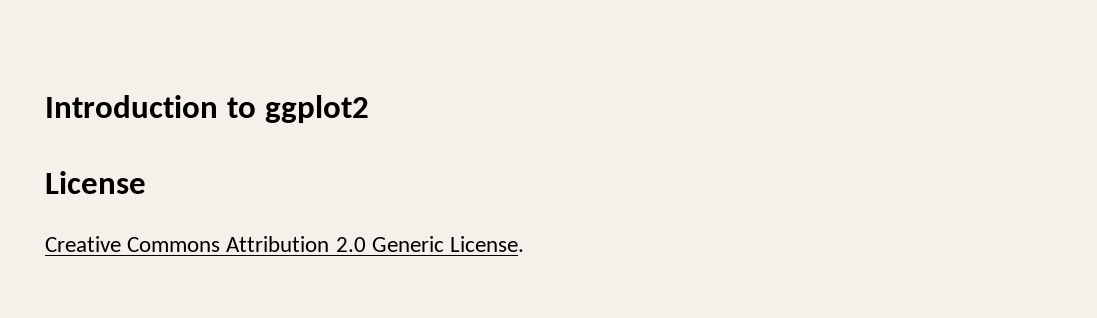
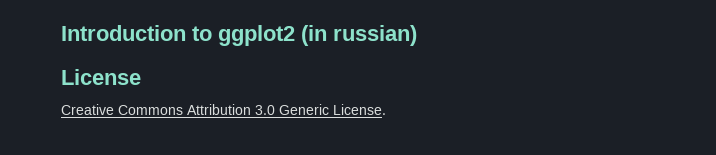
- Introduction to ggplot2
+ Introduction to ggplot2 (in russian)
- Creative Commons Attribution 2.0 Generic License.
+ Creative Commons Attribution 3.0 Generic License.

